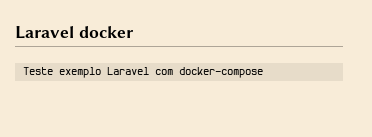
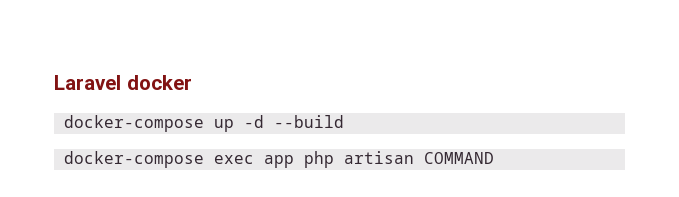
- Teste exemplo Laravel com docker-compose
+ docker-compose up -d --build
+ docker-compose exec app php artisan COMMAND

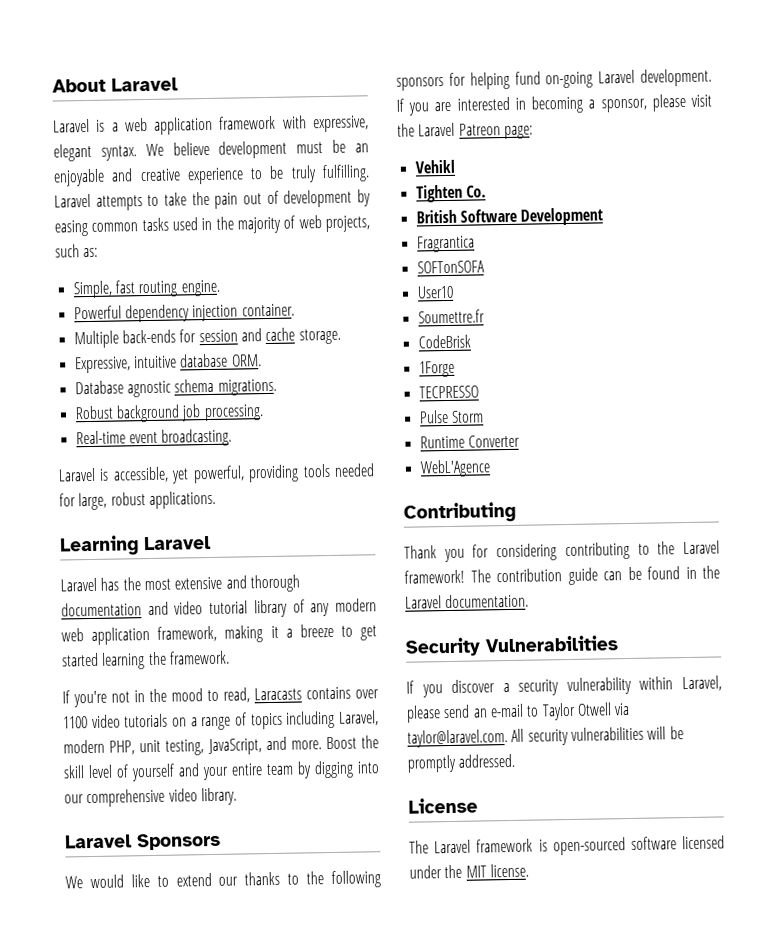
- Laravel docker
- docker-compose up -d --build
- docker-compose exec app php artisan COMMAND
+ About Laravel
+ Laravel is a web application framework with expressive, elegant syntax. We believe development must be an enjoyable and creative experience to be truly fulfilling. Laravel attempts to take the pain out of development by easing common tasks used in the majority of web projects, such as:
+ Simple, fast routing engine.
+ Powerful dependency injection container.
+ Multiple back-ends for session and cache storage.
+ Expressive, intuitive database ORM.
+ Database agnostic schema migrations.
+ Robust background job processing.
+ Real-time event broadcasting.
+ Laravel is accessible, yet powerful, providing tools needed for large, robust applications.
+ Learning Laravel
+ Laravel has the most extensive and thorough documentation and video tutorial library of any modern web application framework, making it a breeze to get started learning the framework.
+ If you're not in the mood to read, Laracasts contains over 1100 video tutorials on a range of topics including Laravel, modern PHP, unit testing, JavaScript, and more. Boost the skill level of yourself and your entire team by digging into our comprehensive video library.
+ Laravel Sponsors
+ We would like to extend our thanks to the following sponsors for helping fund on-going Laravel development. If you are interested in becoming a sponsor, please visit the Laravel Patreon page:
+ Vehikl
+ Tighten Co.
+ British Software Development
+ Fragrantica
+ SOFTonSOFA
+ User10
+ Soumettre.fr
+ CodeBrisk
+ 1Forge
+ TECPRESSO
+ Pulse Storm
+ Runtime Converter
+ WebL'Agence
+ Contributing
+ Thank you for considering contributing to the Laravel framework! The contribution guide can be found in the Laravel documentation.
+ Security Vulnerabilities
+ If you discover a security vulnerability within Laravel, please send an e-mail to Taylor Otwell via taylor@laravel.com. All security vulnerabilities will be promptly addressed.
+ License
+ The Laravel framework is open-sourced software licensed under the MIT license.

